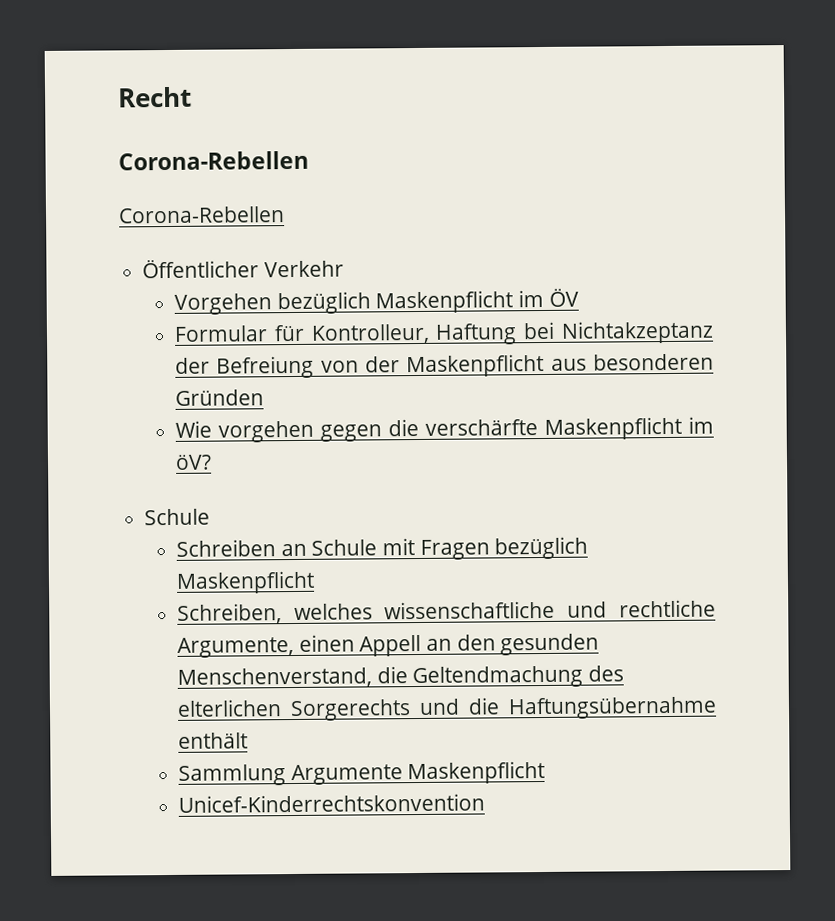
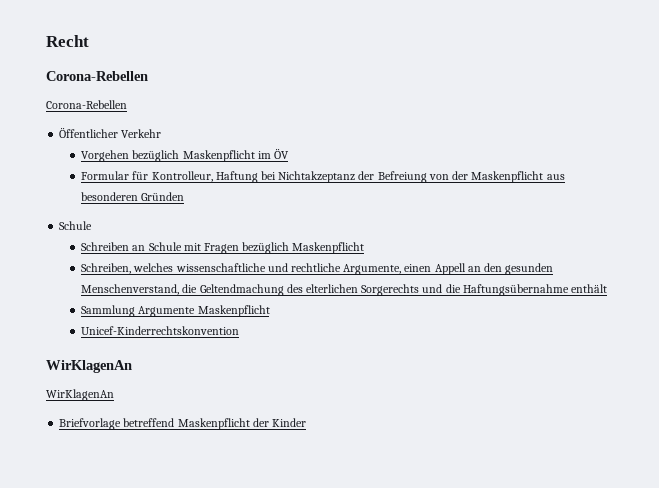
- Wie vorgehen gegen die verschärfte Maskenpflicht im öV?
  Unicef-Kinderrechtskonvention
+ WirKlagenAn
+ WirKlagenAn
+ Briefvorlage betreffend Maskenpflicht der Kinder

